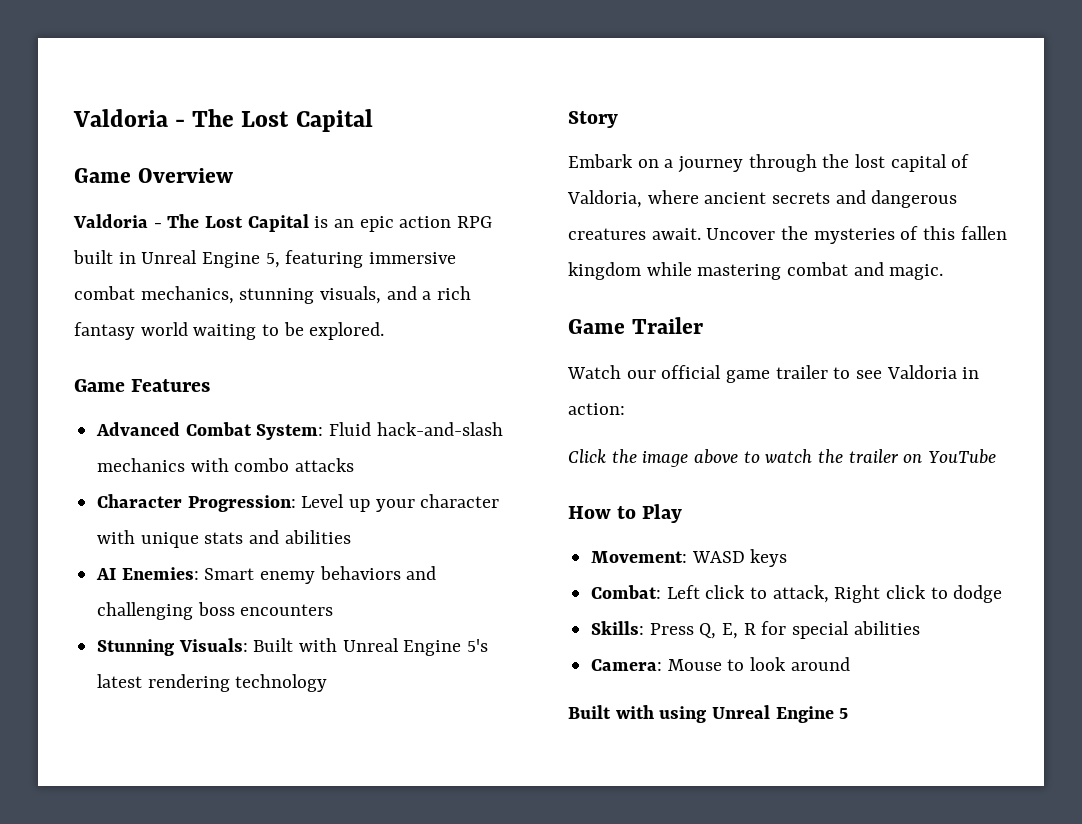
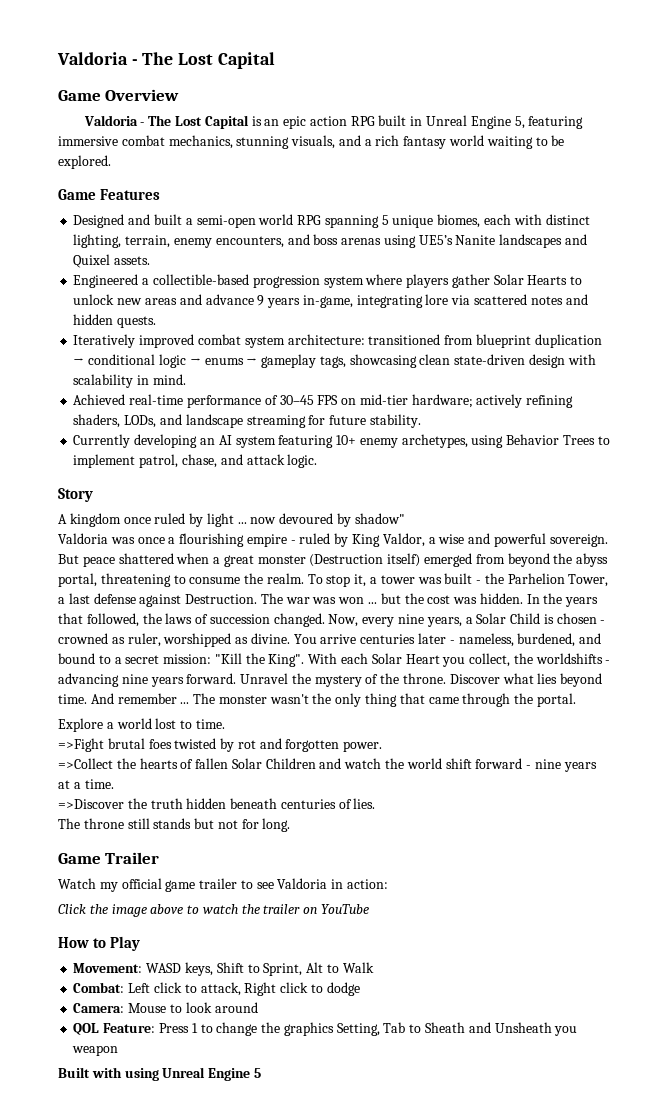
- Advanced Combat System: Fluid hack-and-slash mechanics with combo attacks
- Character Progression: Level up your character with unique stats and abilities
- AI Enemies: Smart enemy behaviors and challenging boss encounters
- Stunning Visuals: Built with Unreal Engine 5's latest rendering technology
+ Designed and built a semi-open world RPG spanning 5 unique biomes, each with distinct lighting, terrain, enemy encounters, and boss arenas using UE5’s Nanite landscapes and Quixel assets.
+ Engineered a collectible-based progression system where players gather Solar Hearts to unlock new areas and advance 9 years in-game, integrating lore via scattered notes and hidden quests.
+ Iteratively improved combat system architecture: transitioned from blueprint duplication → conditional logic → enums → gameplay tags, showcasing clean state-driven design with scalability in mind.
+ Achieved real-time performance of 30–45 FPS on mid-tier hardware; actively refining shaders, LODs, and landscape streaming for future stability.
+ Currently developing an AI system featuring 10+ enemy archetypes, using Behavior Trees to implement patrol, chase, and attack logic.
  Story
- Embark on a journey through the lost capital of Valdoria, where ancient secrets and dangerous creatures await. Uncover the mysteries of this fallen kingdom while mastering combat and magic.
+ A kingdom once ruled by light ... now devoured by shadow"
+ Valdoria was once a flourishing empire - ruled by King Valdor, a wise and powerful sovereign. But peace shattered when a great monster (Destruction itself) emerged from beyond the abyss portal, threatening to consume the realm. To stop it, a tower was built - the Parhelion Tower, a last defense against Destruction. The war was won ... but the cost was hidden. In the years that followed, the laws of succession changed. Now, every nine years, a Solar Child is chosen - crowned as ruler, worshipped as divine. You arrive centuries later - nameless, burdened, and bound to a secret mission: "Kill the King". With each Solar Heart you collect, the worldshifts - advancing nine years forward. Unravel the mystery of the throne. Discover what lies beyond time. And remember ... The monster wasn't the only thing that came through the portal.
+ Explore a world lost to time.
+ =>Fight brutal foes twisted by rot and forgotten power.
+ =>Collect the hearts of fallen Solar Children and watch the world shift forward - nine years at a time.
+ =>Discover the truth hidden beneath centuries of lies.
+ The throne still stands but not for long.
- Watch our official game trailer to see Valdoria in action:
+ Watch my official game trailer to see Valdoria in action:
- Movement: WASD keys
+ Movement: WASD keys, Shift to Sprint, Alt to Walk
- Skills: Press Q, E, R for special abilities
+ QOL Feature: Press 1 to change the graphics Setting, Tab to Sheath and Unsheath you weapon

